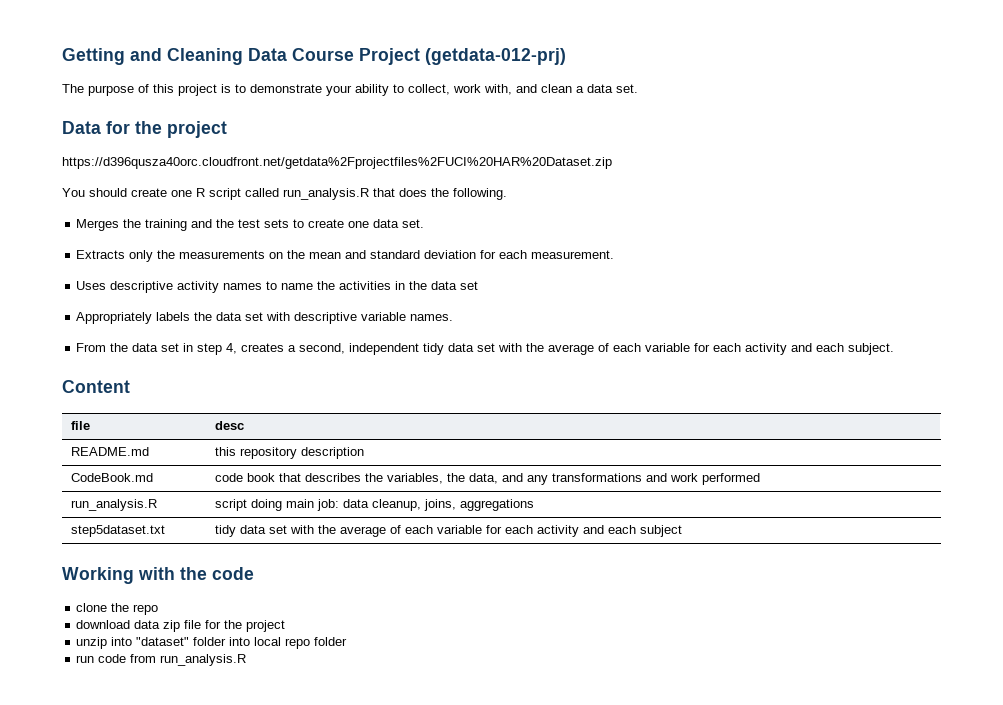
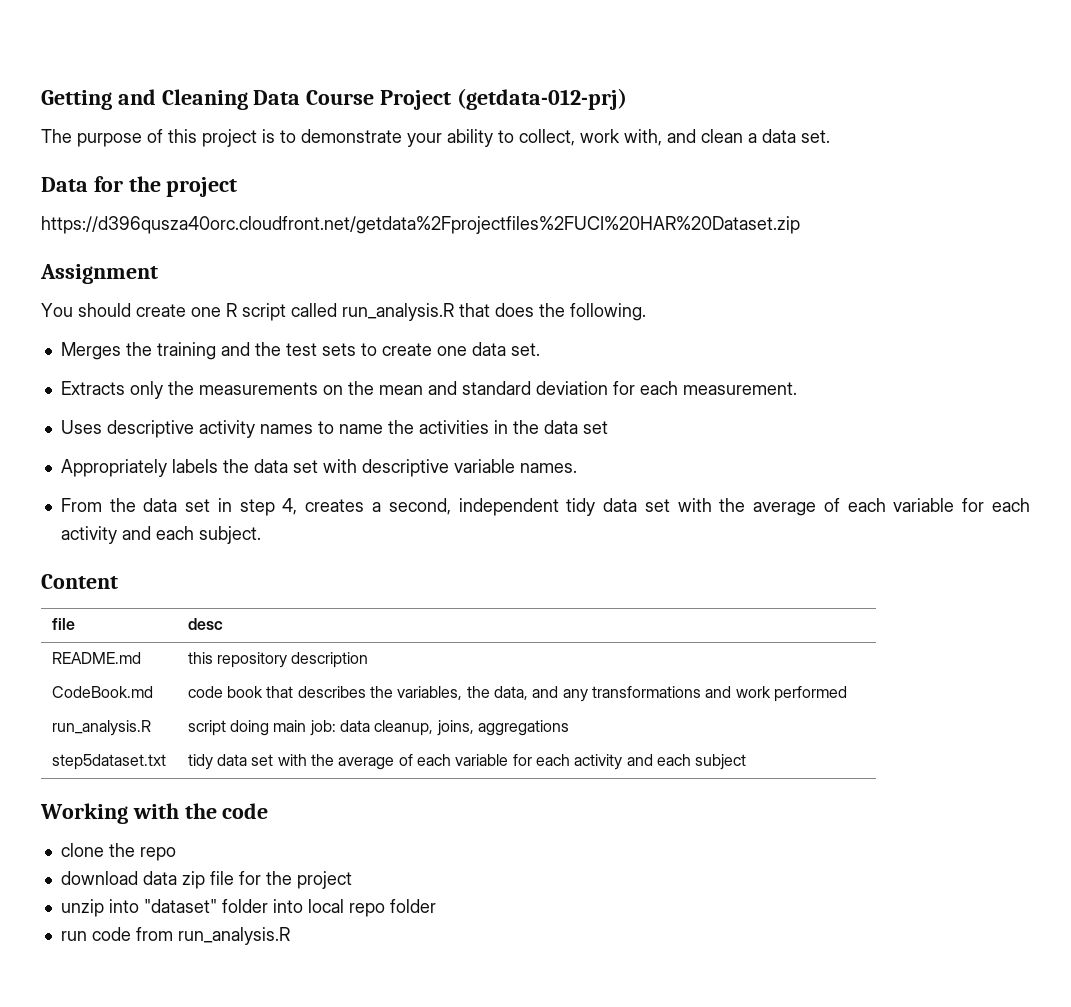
+ Assignment

